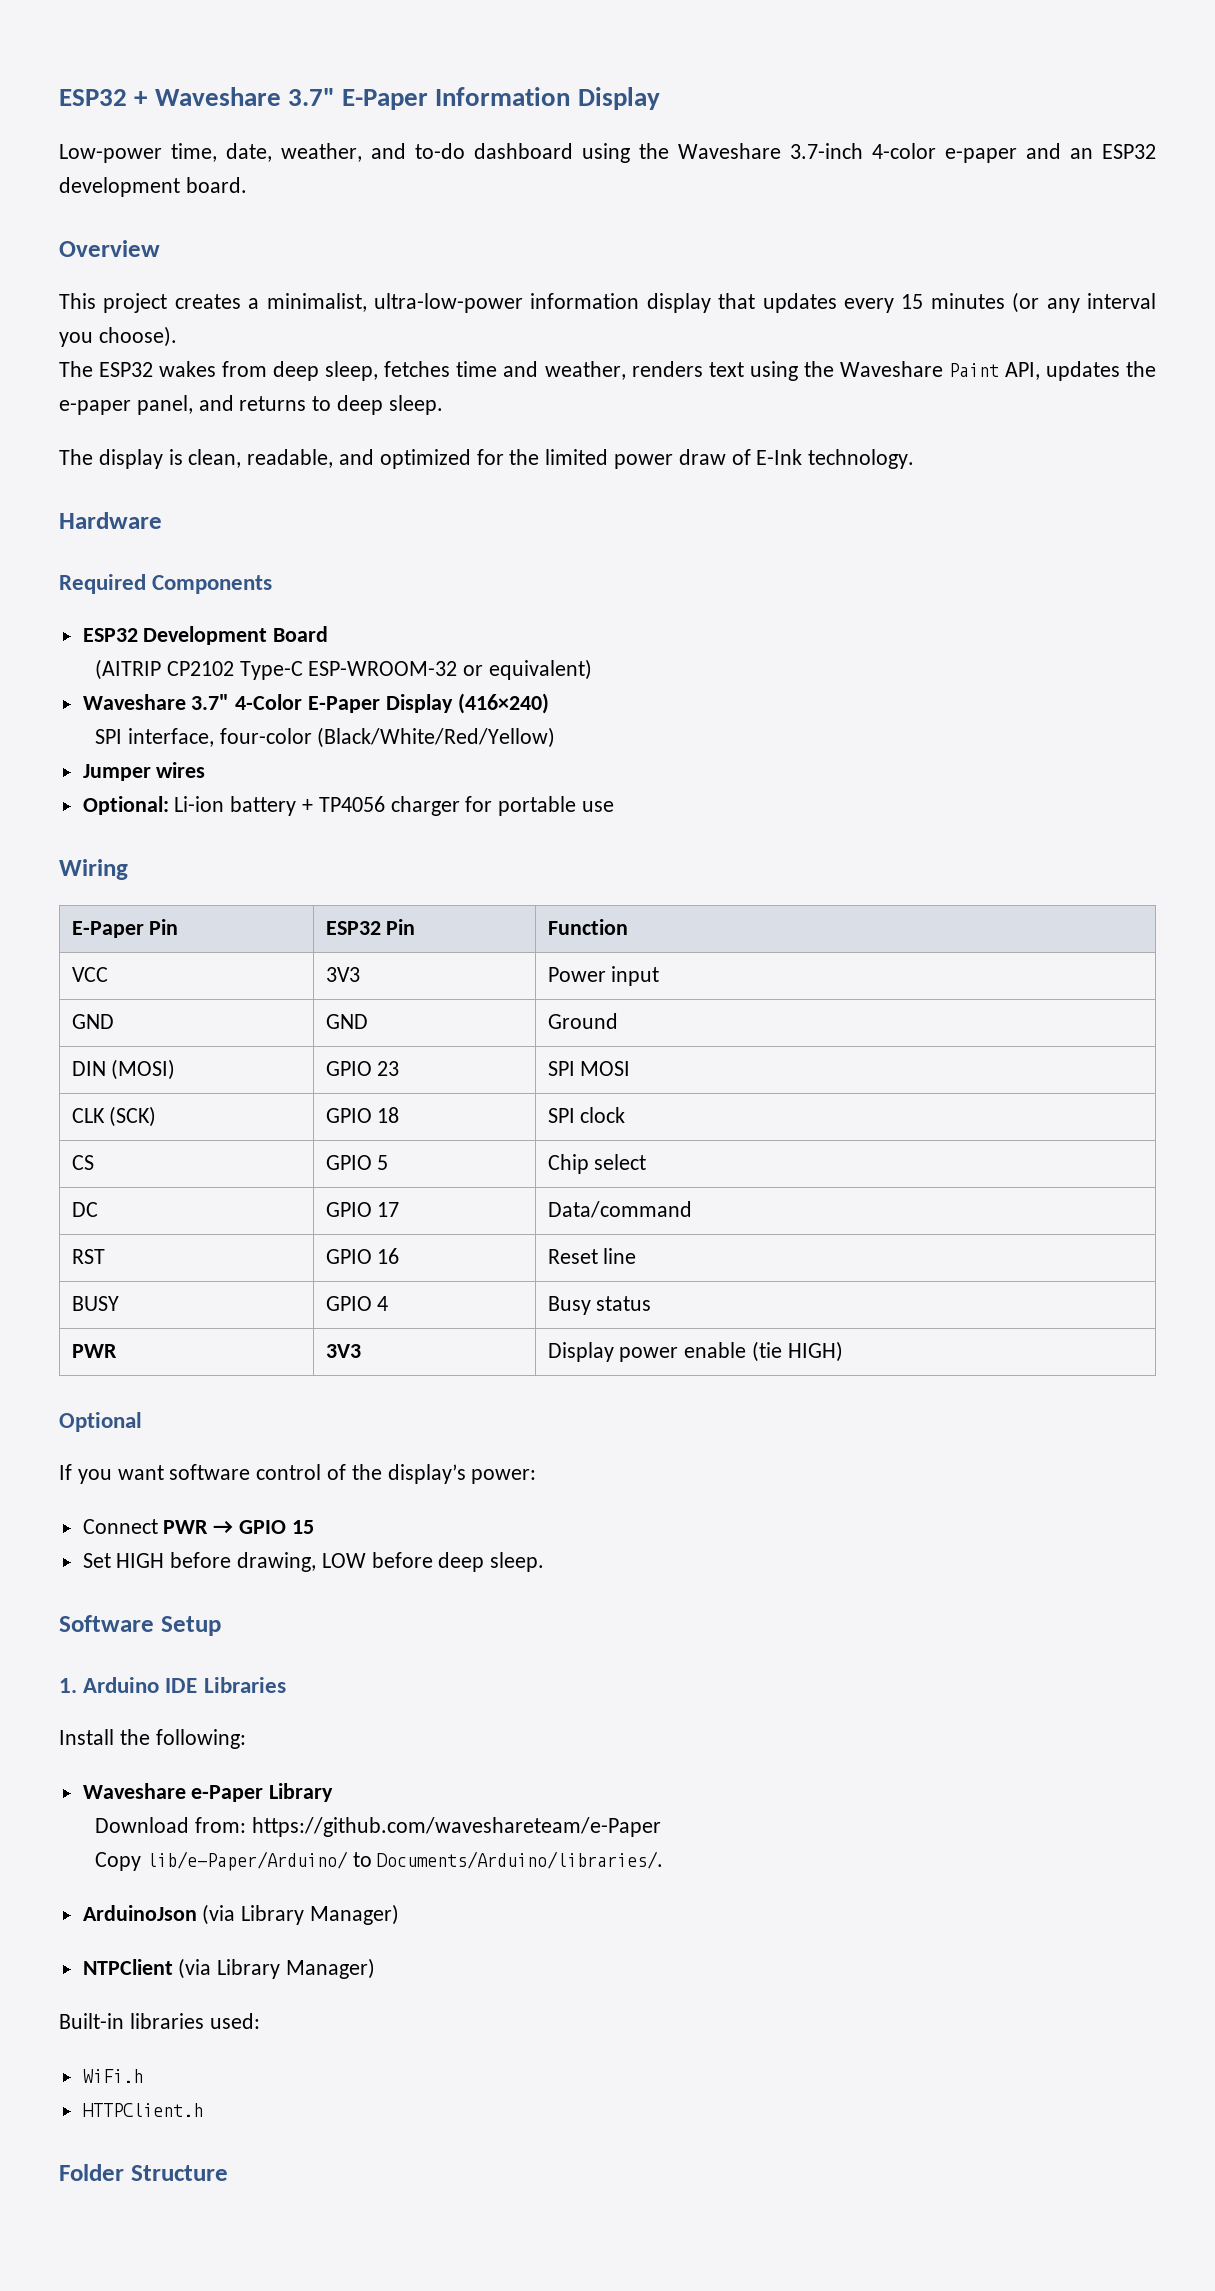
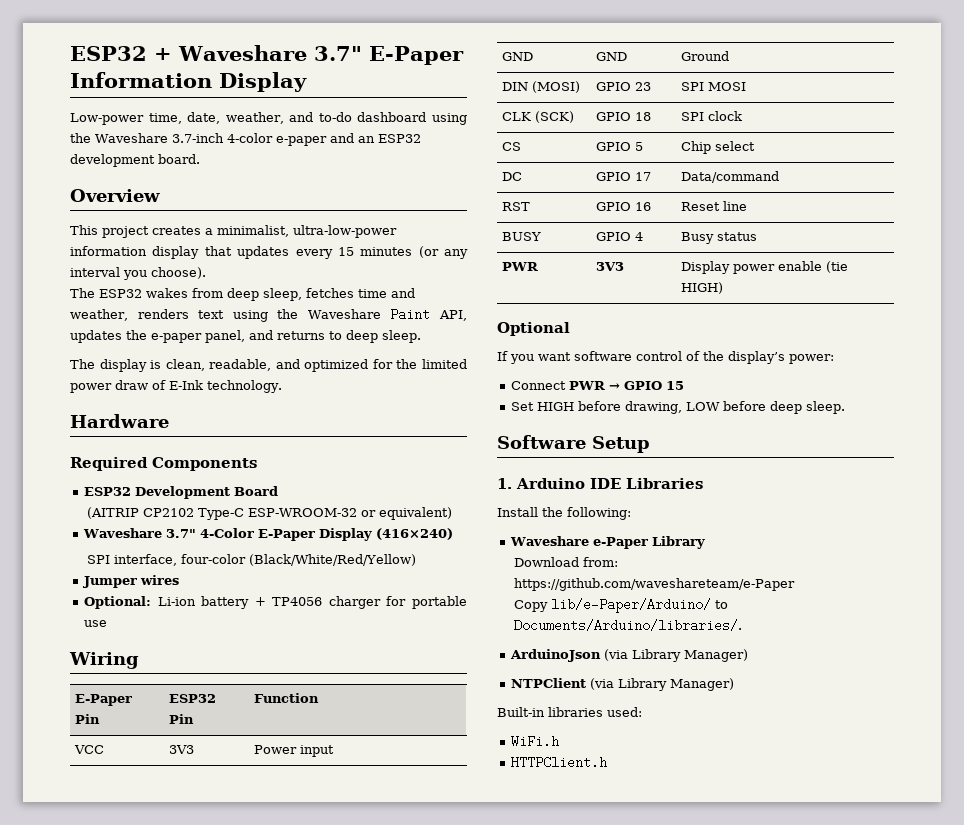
- Folder Structure

